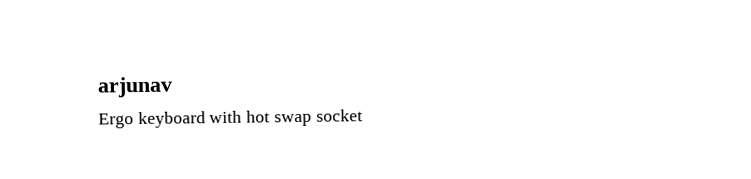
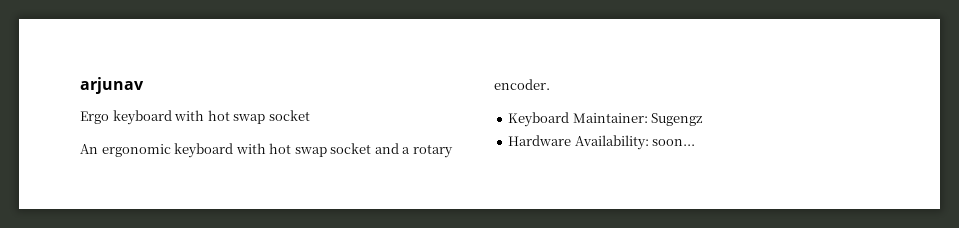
+ An ergonomic keyboard with hot swap socket and a rotary encoder.
+ Keyboard Maintainer: Sugengz
+ Hardware Availability: soon...

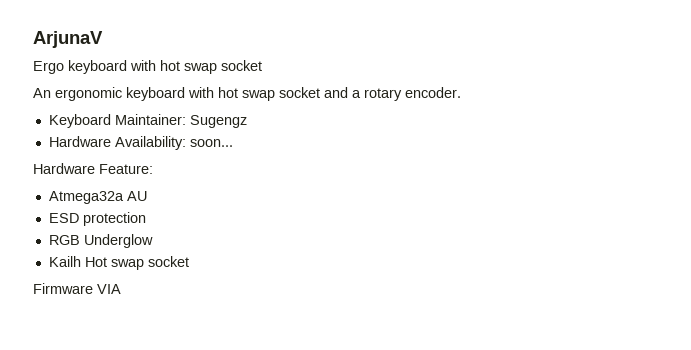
- arjunav
+ ArjunaV
+ Hardware Feature:
+ Atmega32a AU
+ ESD protection
+ RGB Underglow
+ Kailh Hot swap socket
+ Firmware VIA

